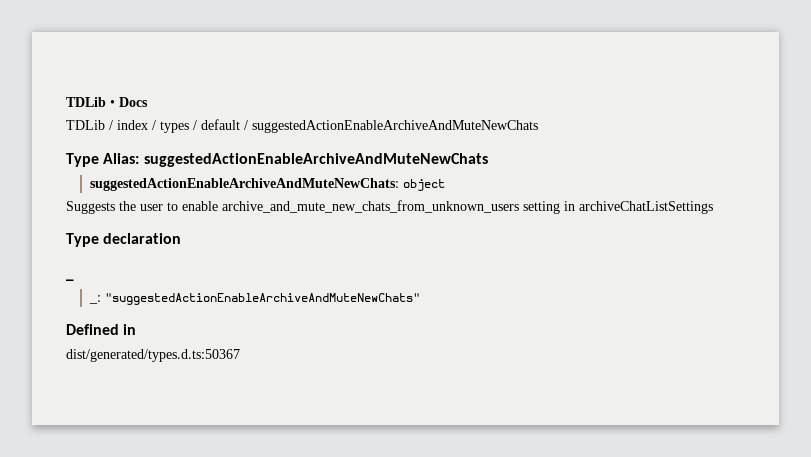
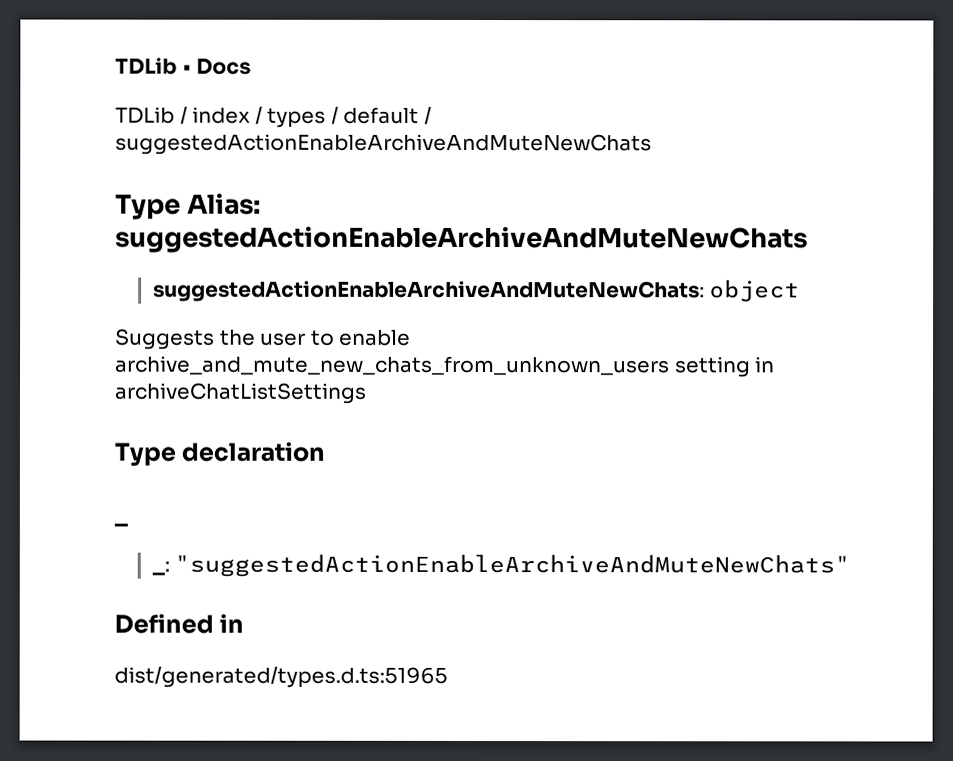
- dist/generated/types.d.ts:50367
+ dist/generated/types.d.ts:51965

